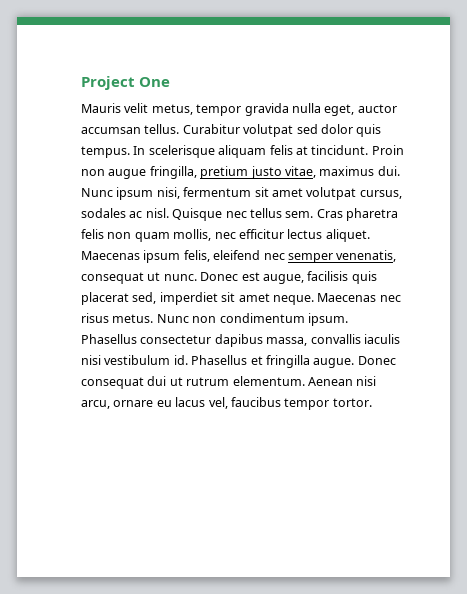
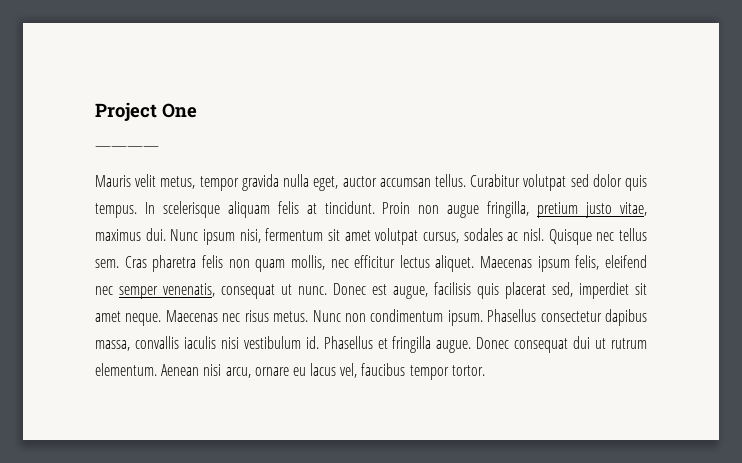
+ ————

